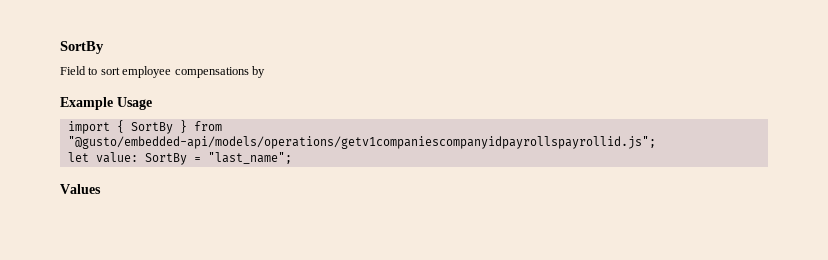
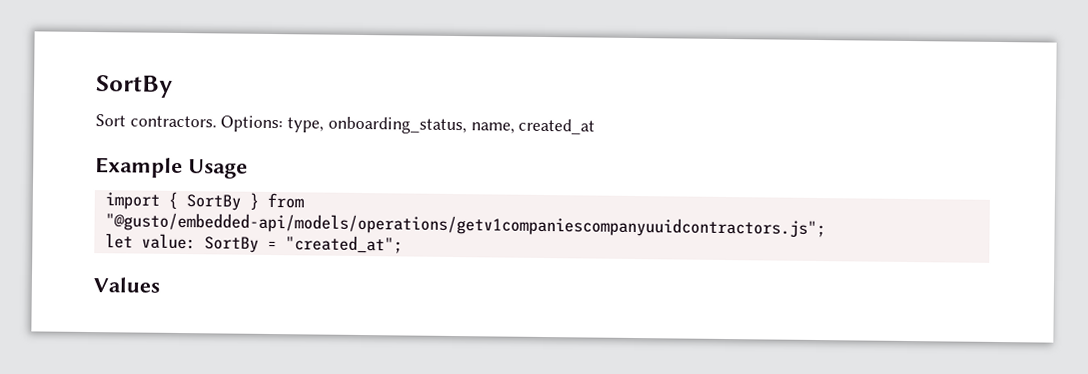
- Field to sort employee compensations by
+ Sort contractors. Options: type, onboarding_status, name, created_at
- import { SortBy } from "@gusto/embedded-api/models/operations/getv1companiescompanyidpayrollspayrollid.js";
+ import { SortBy } from "@gusto/embedded-api/models/operations/getv1companiescompanyuuidcontractors.js";
- let value: SortBy = "last_name";
+ let value: SortBy = "created_at";

